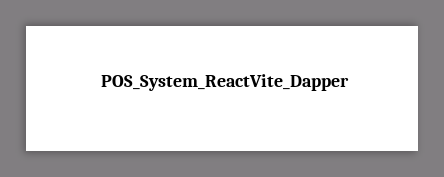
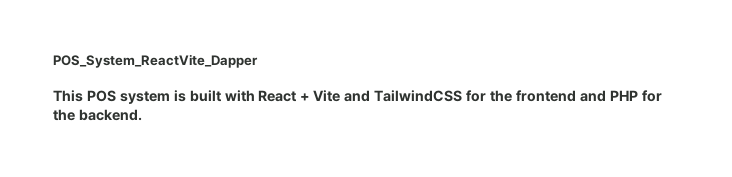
+ This POS system is built with React + Vite and TailwindCSS for the frontend and PHP for the backend.

